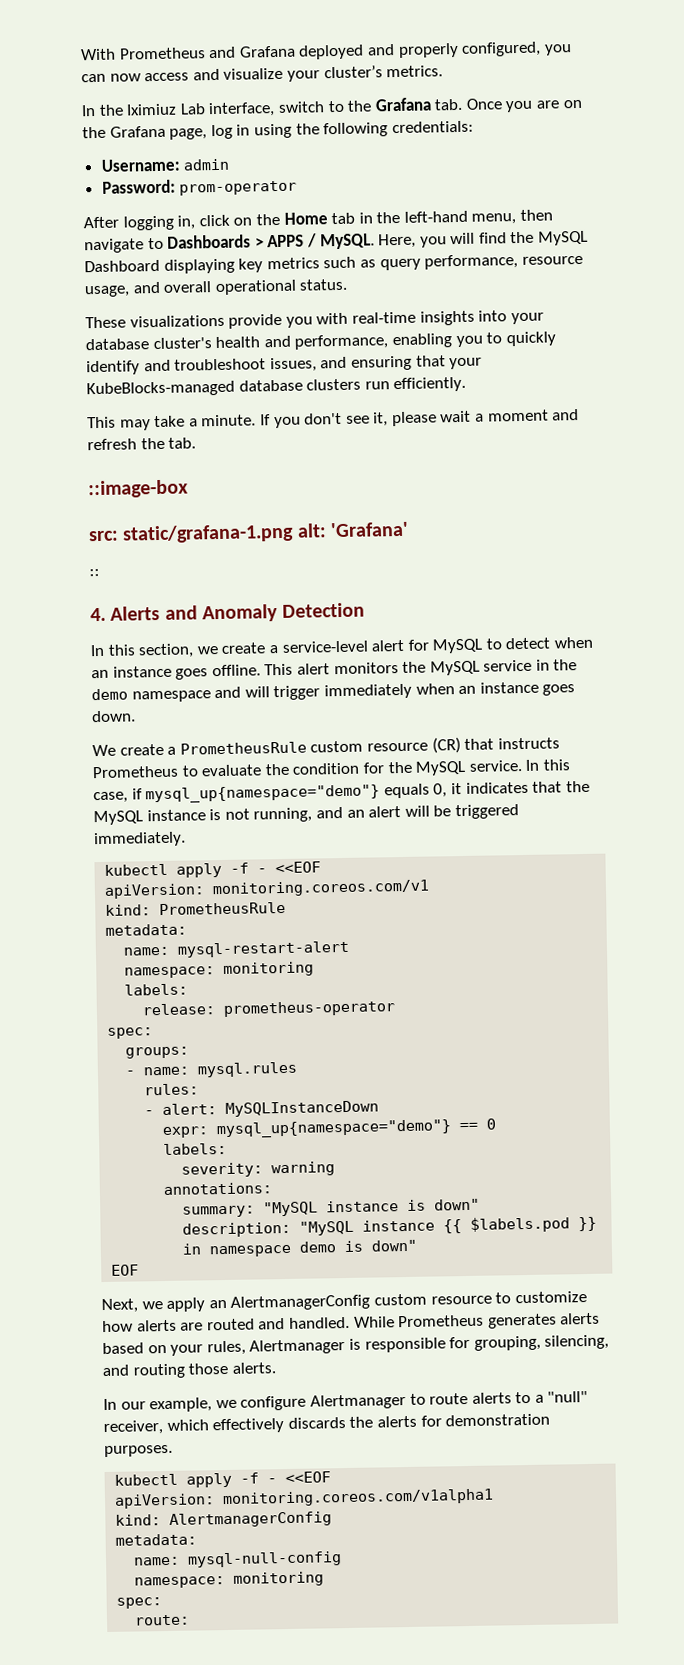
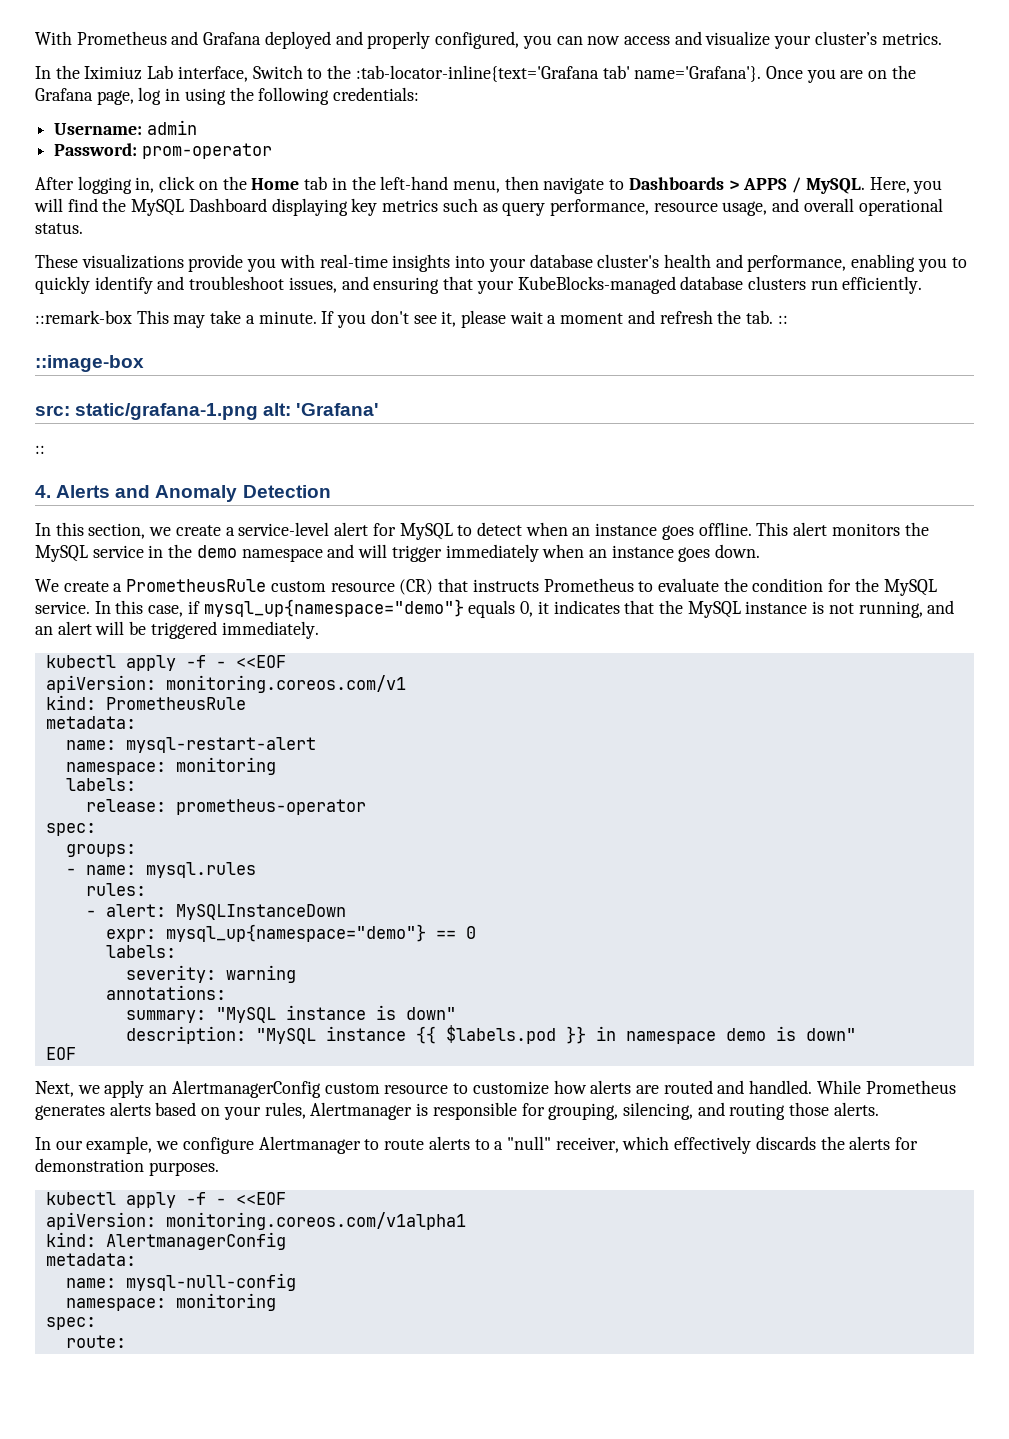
- In the Iximiuz Lab interface, switch to the Grafana tab. Once you are on the Grafana page, log in using the following credentials:
+ In the Iximiuz Lab interface, Switch to the :tab-locator-inline{text='Grafana tab' name='Grafana'}. Once you are on the Grafana page, log in using the following credentials:
- This may take a minute.
+ ::remark-box This may take a minute.
- If you don't see it, please wait a moment and refresh the tab.
+ If you don't see it, please wait a moment and refresh the tab. ::

